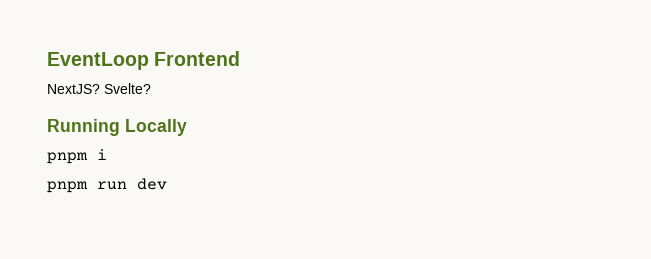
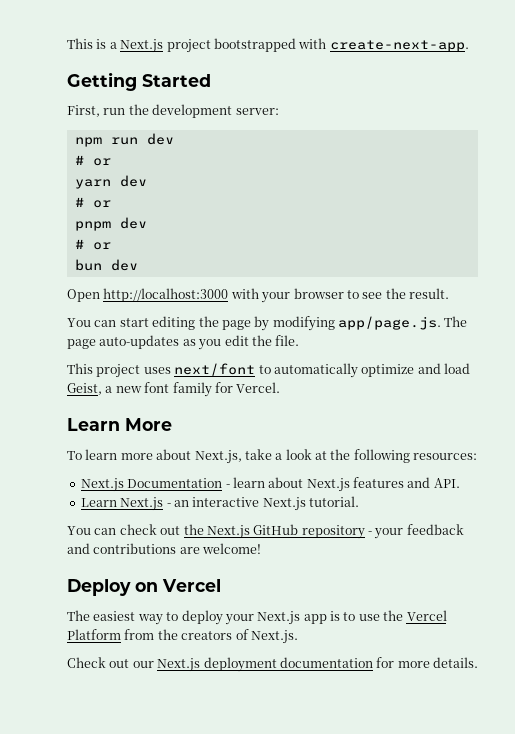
- EventLoop Frontend
- NextJS? Svelte?
- Running Locally
- pnpm i
- pnpm run dev
+ This is a Next.js project bootstrapped with create-next-app.
+ Getting Started
+ First, run the development server:
+ npm run dev
+ # or
+ yarn dev
+ # or
+ pnpm dev
+ # or
+ bun dev
+ Open http://localhost:3000 with your browser to see the result.
+ You can start editing the page by modifying app/page.js. The page auto-updates as you edit the file.
+ This project uses next/font to automatically optimize and load Geist, a new font family for Vercel.
+ Learn More
+ To learn more about Next.js, take a look at the following resources:
+ Next.js Documentation - learn about Next.js features and API.
+ Learn Next.js - an interactive Next.js tutorial.
+ You can check out the Next.js GitHub repository - your feedback and contributions are welcome!
+ Deploy on Vercel
+ The easiest way to deploy your Next.js app is to use the Vercel Platform from the creators of Next.js.
+ Check out our Next.js deployment documentation for more details.

